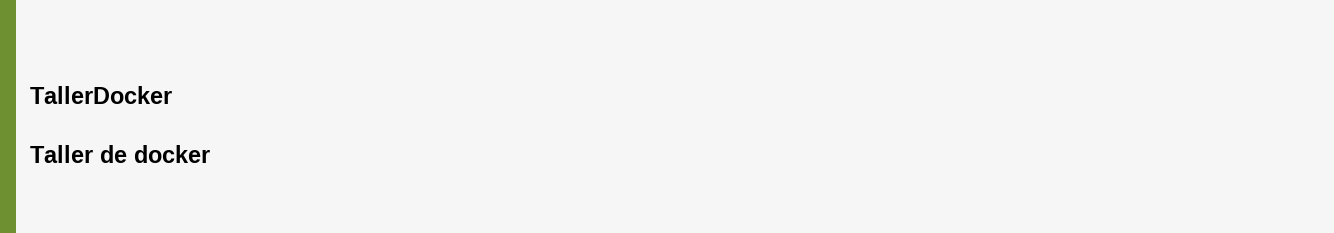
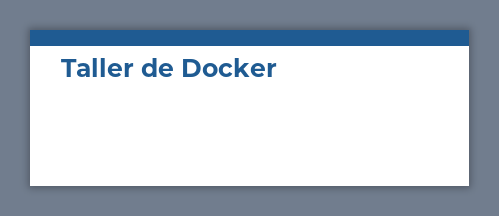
- TallerDocker
- Taller de docker
+ Taller de Docker

